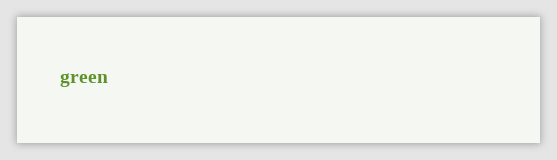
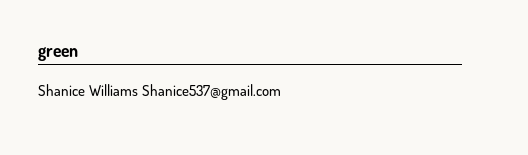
+ Shanice Williams Shanice537@gmail.com

